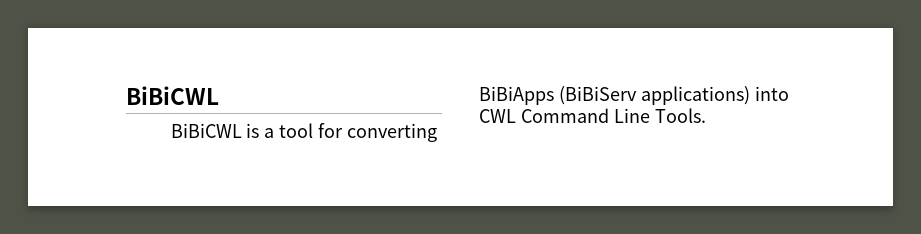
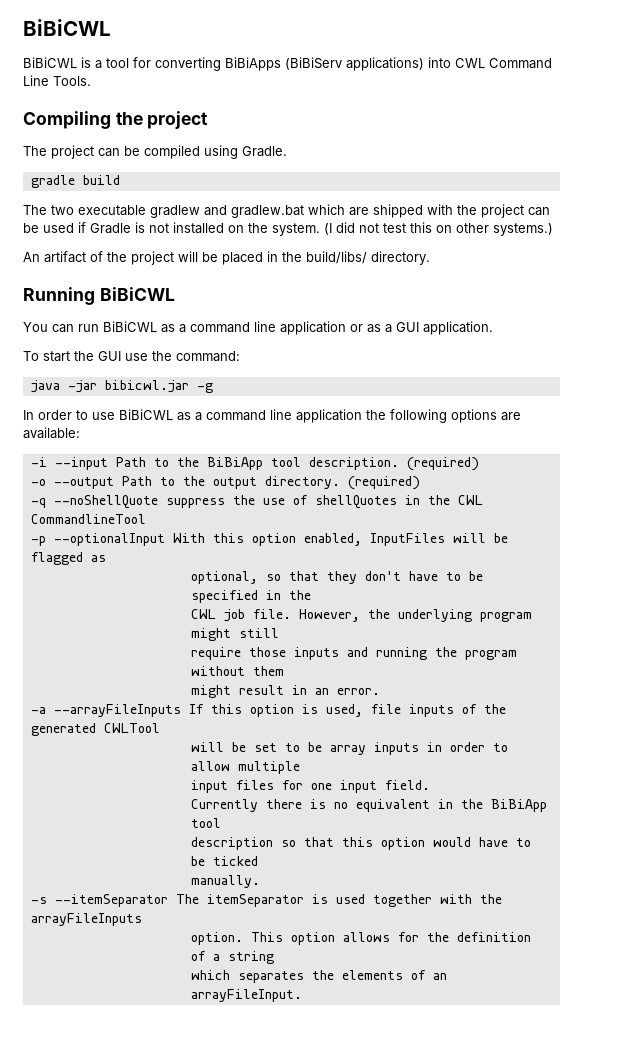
+ Compiling the project
+ The project can be compiled using Gradle.
+ gradle build
+ The two executable gradlew and gradlew.bat which are shipped with the project can be used if Gradle is not installed on the system. (I did not test this on other systems.)
+ An artifact of the project will be placed in the build/libs/ directory.
+ Running BiBiCWL
+ You can run BiBiCWL as a command line application or as a GUI application.
+ To start the GUI use the command:
+ java -jar bibicwl.jar -g
+ In order to use BiBiCWL as a command line application the following options are available:
+ -i --input Path to the BiBiApp tool description. (required)
+ -o --output Path to the output directory. (required)
+ -q --noShellQuote suppress the use of shellQuotes in the CWL CommandlineTool
+ -p --optionalInput With this option enabled, InputFiles will be flagged as
+ optional, so that they don't have to be specified in the
+ CWL job file. However, the underlying program might still
+ require those inputs and running the program without them
+ might result in an error.
+ -a --arrayFileInputs If this option is used, file inputs of the generated CWLTool
+ will be set to be array inputs in order to allow multiple
+ input files for one input field.
+ Currently there is no equivalent in the BiBiApp tool
+ description so that this option would have to be ticked
+ manually.
+ -s --itemSeparator The itemSeparator is used together with the arrayFileInputs
+ option. This option allows for the definition of a string
+ which separates the elements of an arrayFileInput.

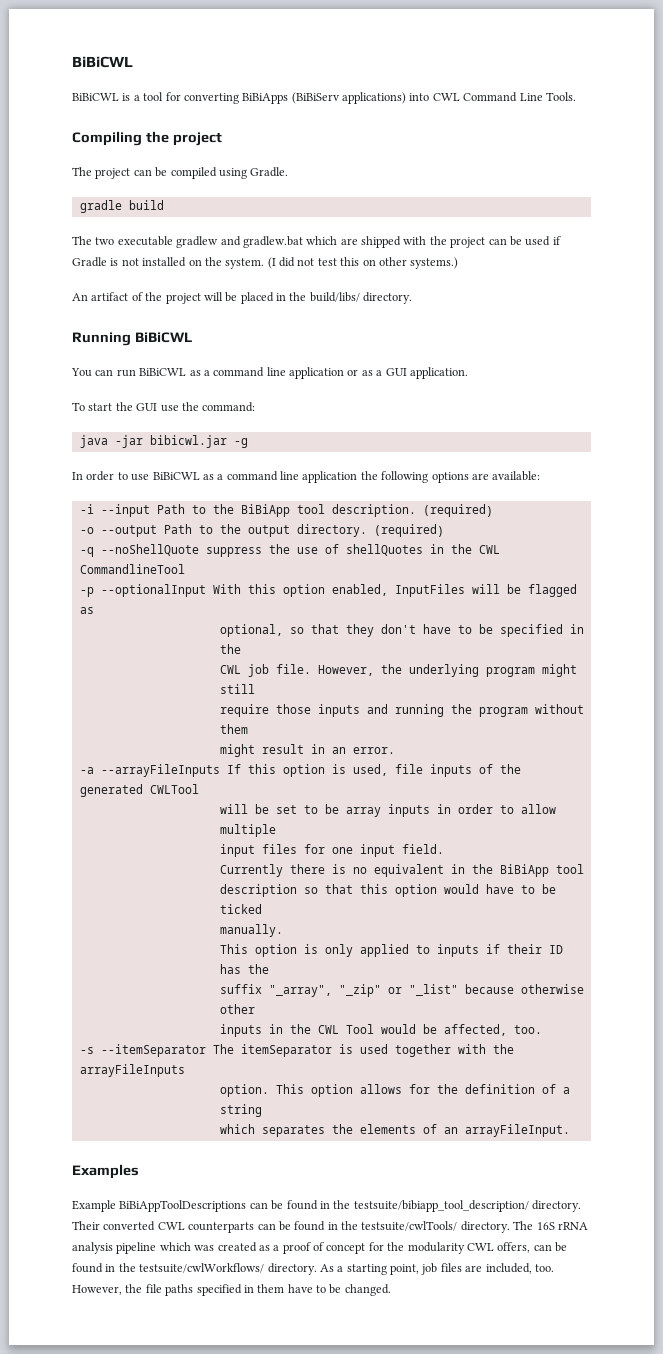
+ This option is only applied to inputs if their ID has the
+ suffix "_array", "_zip" or "_list" because otherwise other
+ inputs in the CWL Tool would be affected, too.
+ Examples
+ Example BiBiAppToolDescriptions can be found in the testsuite/bibiapp_tool_description/ directory. Their converted CWL counterparts can be found in the testsuite/cwlTools/ directory. The 16S rRNA analysis pipeline which was created as a proof of concept for the modularity CWL offers, can be found in the testsuite/cwlWorkflows/ directory. As a starting point, job files are included, too. However, the file paths specified in them have to be changed.

